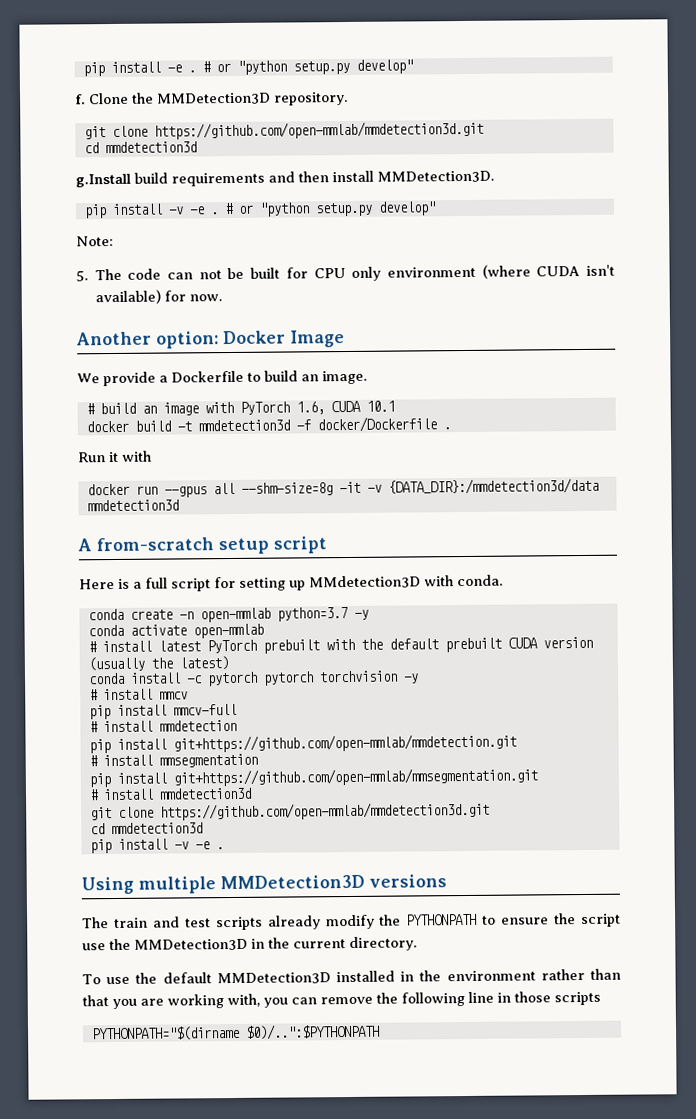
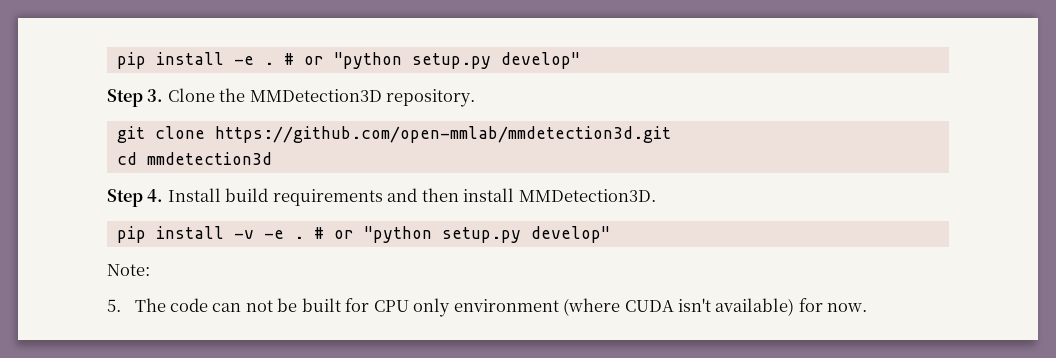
- f. Clone the MMDetection3D repository.
+ Step 3. Clone the MMDetection3D repository.
- g.Install build requirements and then install MMDetection3D.
+ Step 4. Install build requirements and then install MMDetection3D.
- Another option: Docker Image
- We provide a Dockerfile to build an image.
- # build an image with PyTorch 1.6, CUDA 10.1
- docker build -t mmdetection3d -f docker/Dockerfile .
- Run it with
- docker run --gpus all --shm-size=8g -it -v {DATA_DIR}:/mmdetection3d/data mmdetection3d
- A from-scratch setup script
- Here is a full script for setting up MMdetection3D with conda.
- conda create -n open-mmlab python=3.7 -y
- conda activate open-mmlab
- # install latest PyTorch prebuilt with the default prebuilt CUDA version (usually the latest)
- conda install -c pytorch pytorch torchvision -y
- # install mmcv
- pip install mmcv-full
- # install mmdetection
- pip install git+https://github.com/open-mmlab/mmdetection.git
- # install mmsegmentation
- pip install git+https://github.com/open-mmlab/mmsegmentation.git
- # install mmdetection3d
- git clone https://github.com/open-mmlab/mmdetection3d.git
- cd mmdetection3d
- pip install -v -e .
- Using multiple MMDetection3D versions
- The train and test scripts already modify the PYTHONPATH to ensure the script use the MMDetection3D in the current directory.
- To use the default MMDetection3D installed in the environment rather than that you are working with, you can remove the following line in those scripts
- PYTHONPATH="$(dirname $0)/..":$PYTHONPATH

